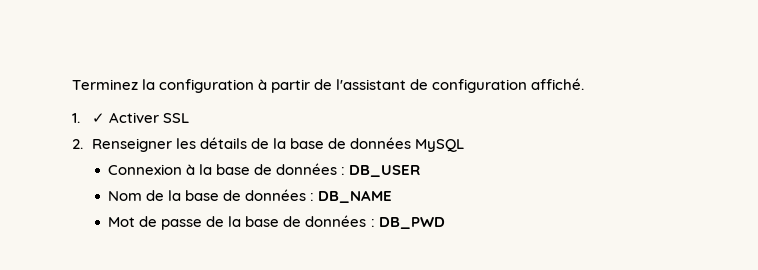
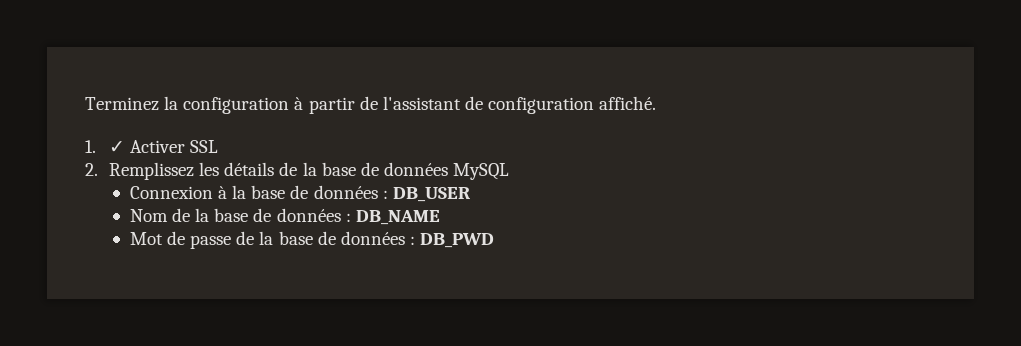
- 2. Renseigner les détails de la base de données MySQL
+ 2. Remplissez les détails de la base de données MySQL

